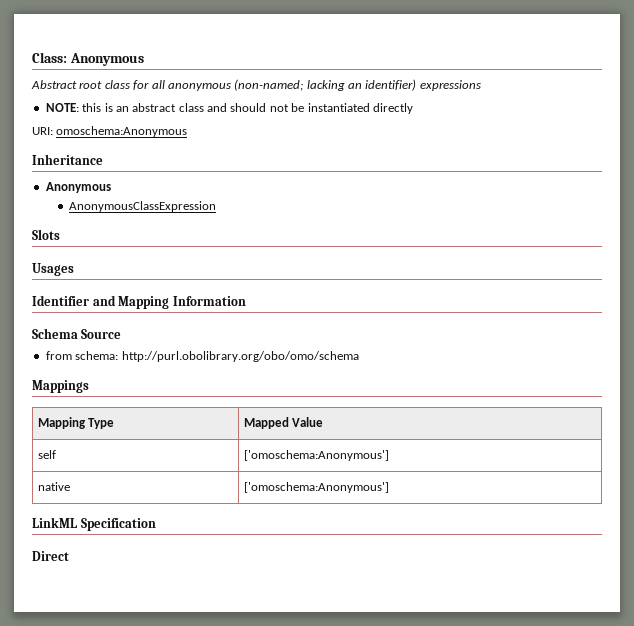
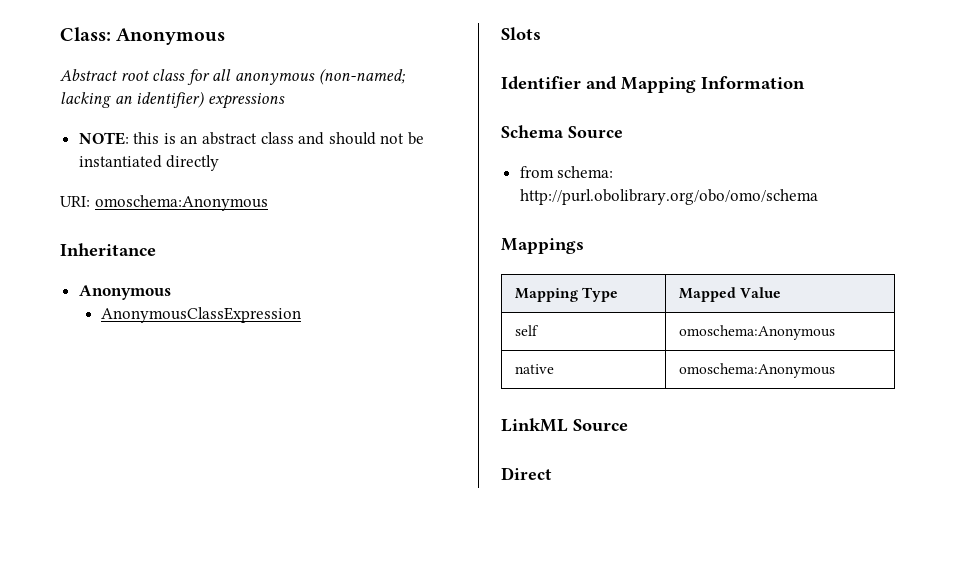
- Usages
- self | ['omoschema:Anonymous']
+ self | omoschema:Anonymous
- native | ['omoschema:Anonymous']
+ native | omoschema:Anonymous
- LinkML Specification
+ LinkML Source

